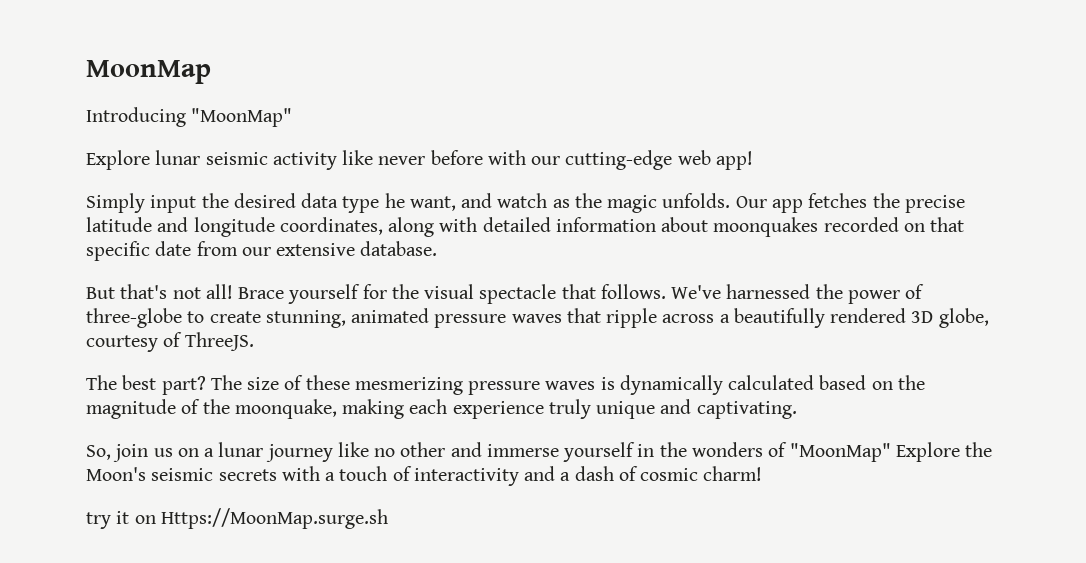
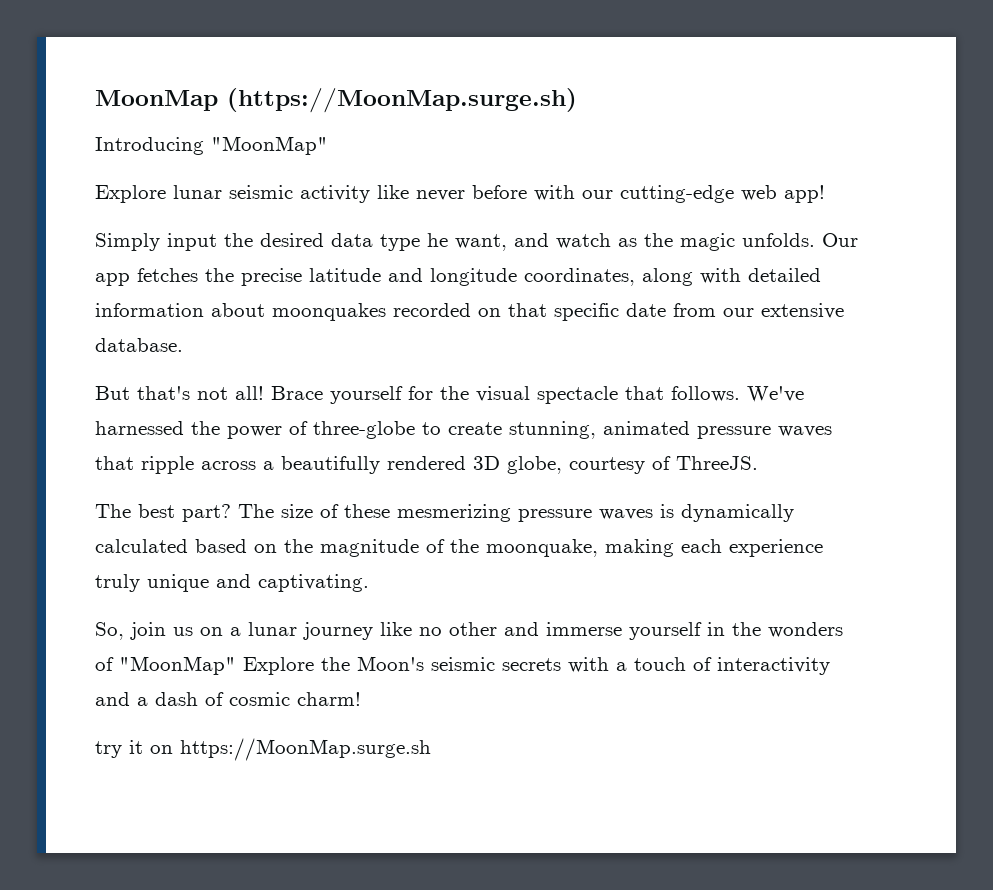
- MoonMap
+ MoonMap (https://MoonMap.surge.sh)
- try it on Https://MoonMap.surge.sh
+ try it on https://MoonMap.surge.sh

